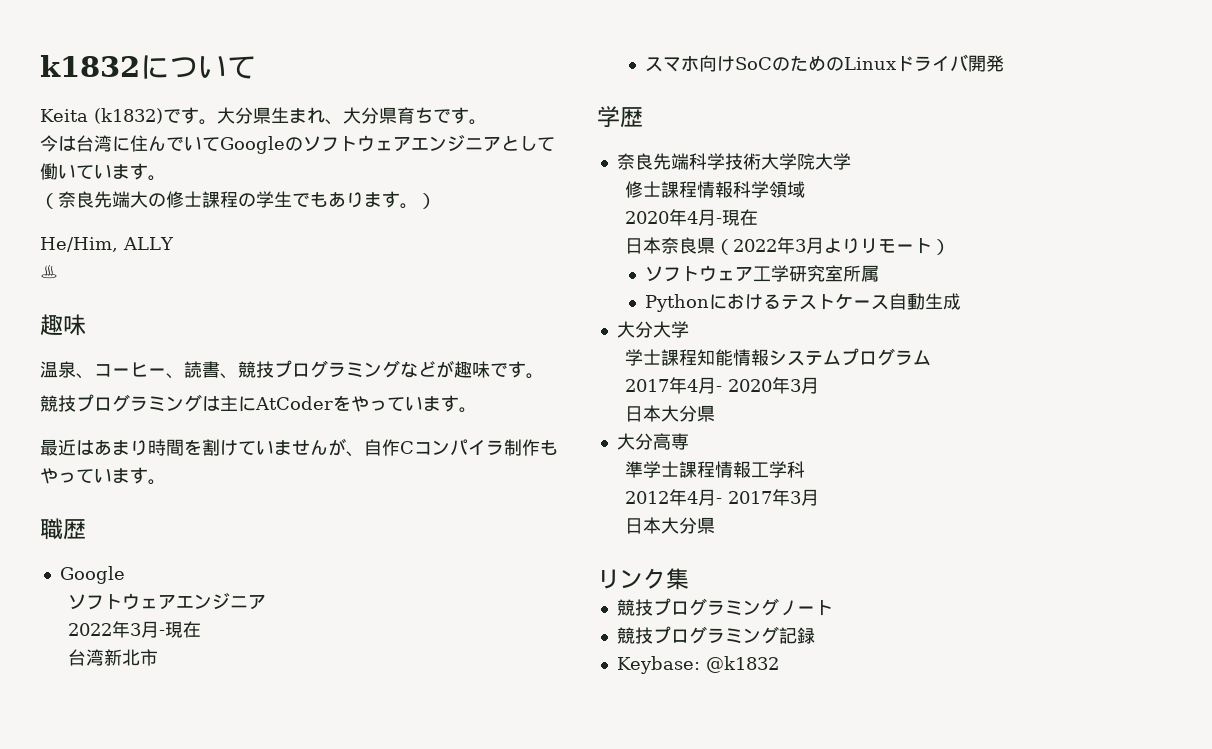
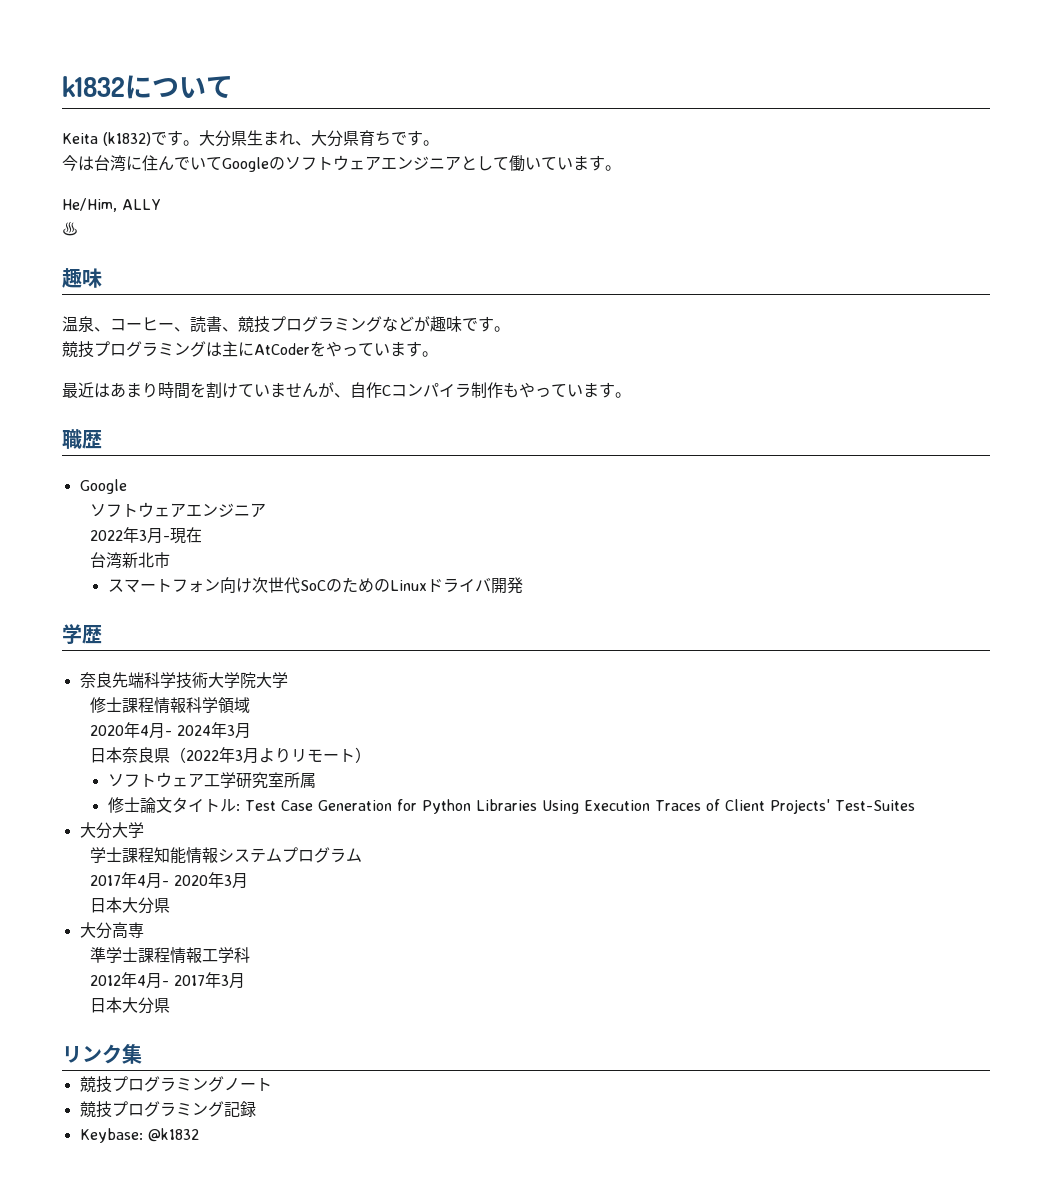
- （奈良先端大の修士課程の学生でもあります。）
- スマホ向けSoCのためのLinuxドライバ開発
+ スマートフォン向け次世代SoCのためのLinuxドライバ開発
- 2020年4月-現在
+ 2020年4月- 2024年3月
- Pythonにおけるテストケース自動生成
+ 修士論文タイトル: Test Case Generation for Python Libraries Using Execution Traces of Client Projects' Test-Suites

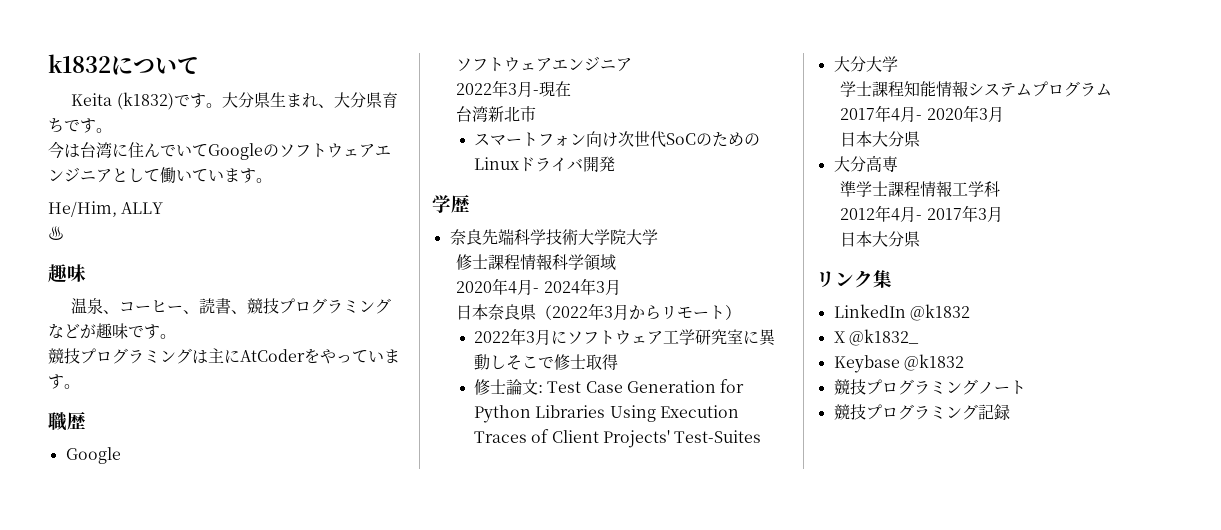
- 最近はあまり時間を割けていませんが、自作Cコンパイラ制作もやっています。
- 日本奈良県（2022年3月よりリモート）
+ 日本奈良県（2022年3月からリモート）
- ソフトウェア工学研究室所属
+ 2022年3月にソフトウェア工学研究室に異動しそこで修士取得
- 修士論文タイトル: Test Case Generation for Python Libraries Using Execution Traces of Client Projects' Test-Suites
+ 修士論文: Test Case Generation for Python Libraries Using Execution Traces of Client Projects' Test-Suites
+ LinkedIn @k1832
+ X @k1832_
+ Keybase @k1832
- Keybase: @k1832

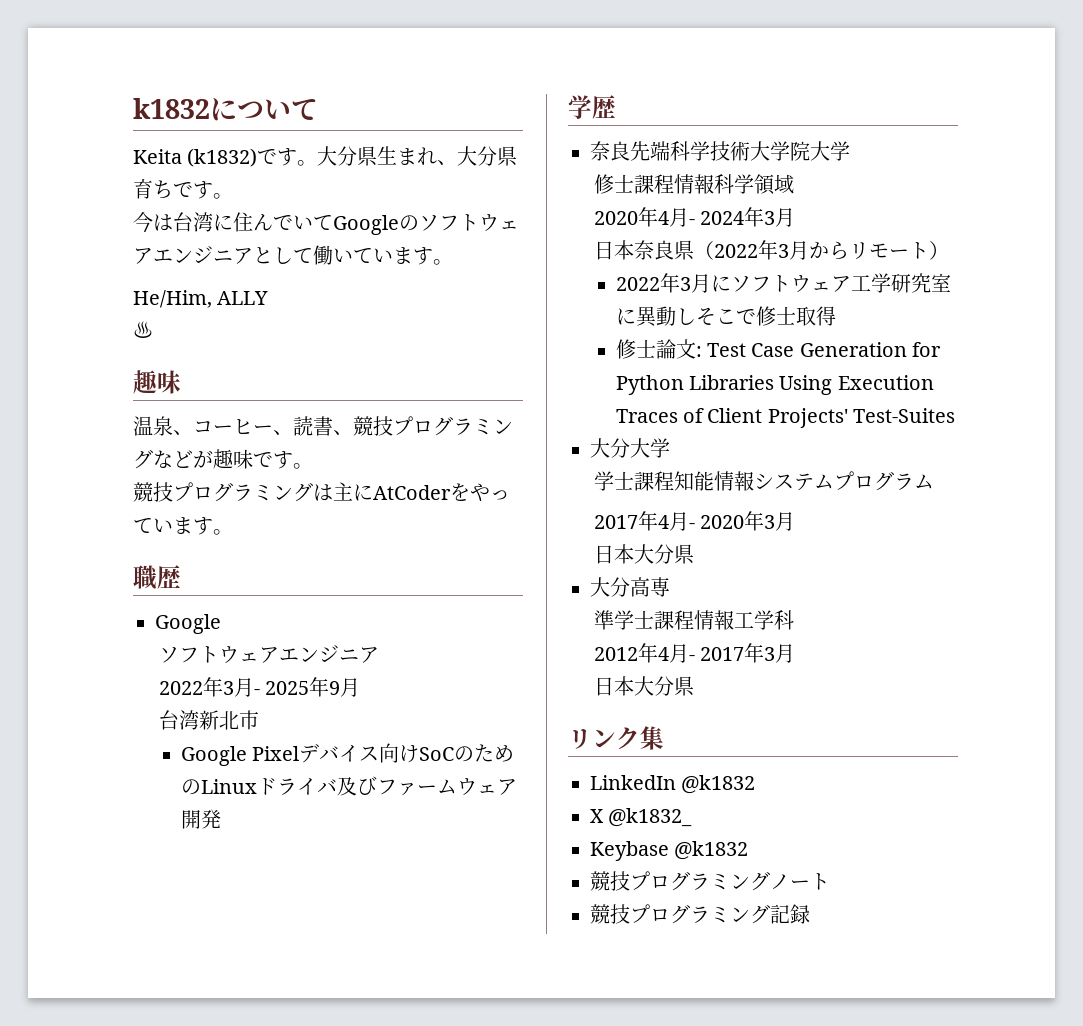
- 2022年3月-現在
+ 2022年3月- 2025年9月
- スマートフォン向け次世代SoCのためのLinuxドライバ開発
+ Google Pixelデバイス向けSoCのためのLinuxドライバ及びファームウェア開発

